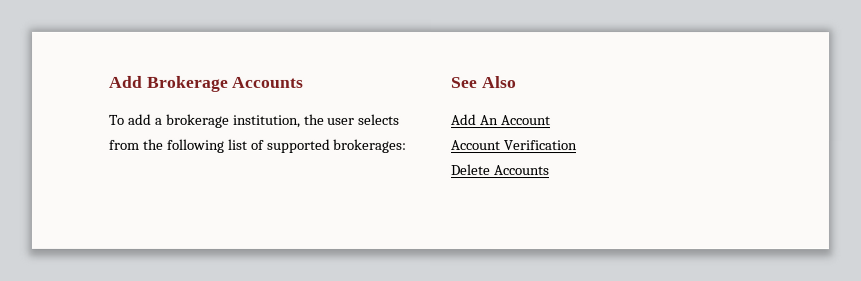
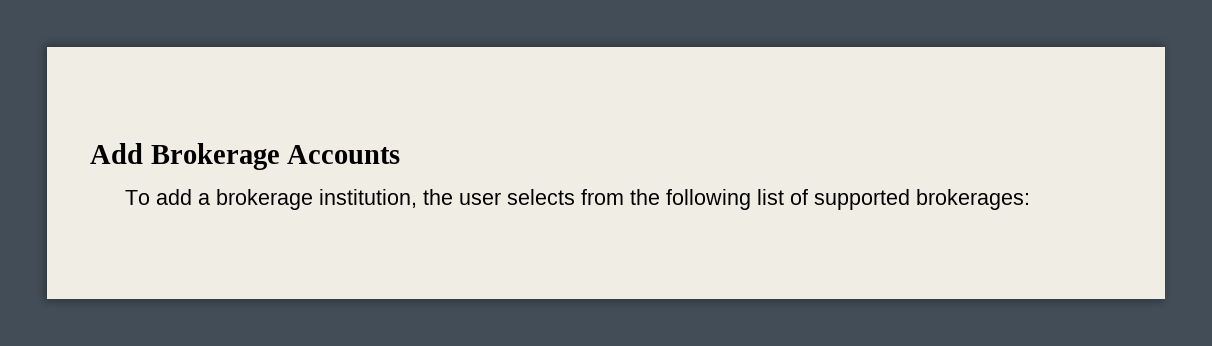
- See Also
- Add An Account
- Account Verification
- Delete Accounts

